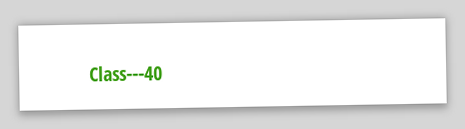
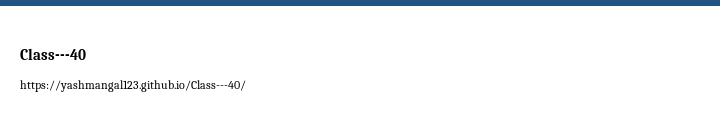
+ https://yashmangal123.github.io/Class---40/

